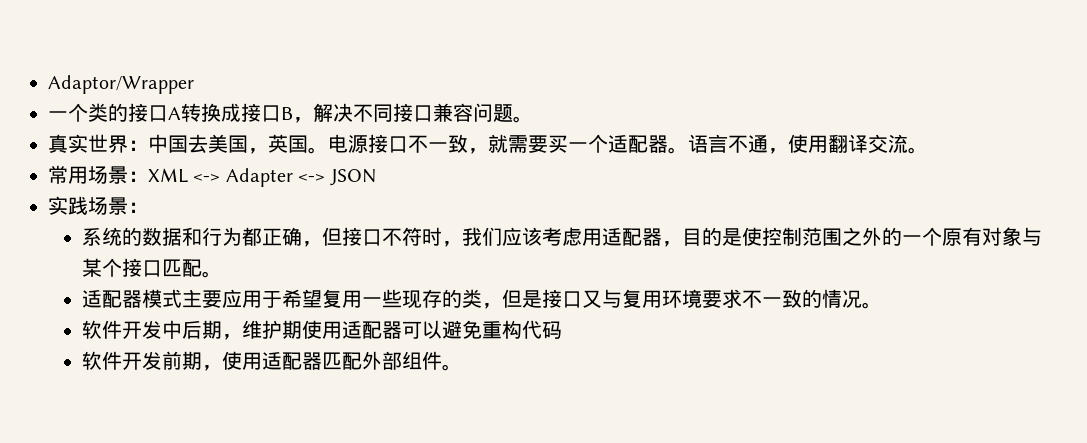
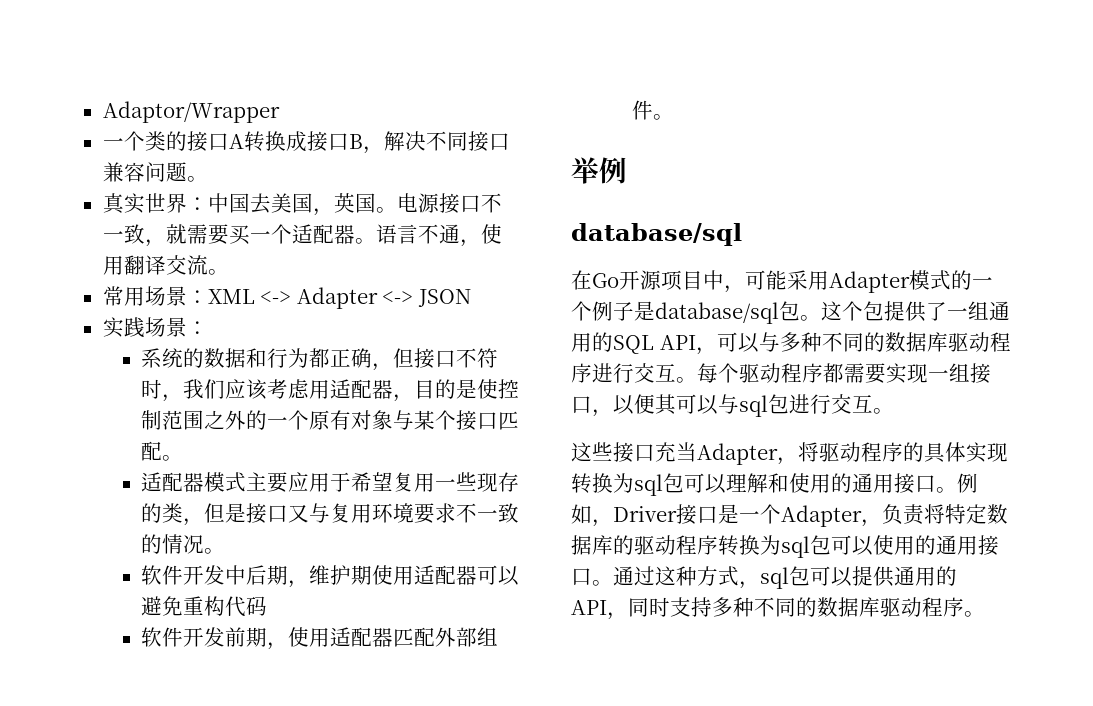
+ 举例
+ database/sql
+ 在Go开源项目中，可能采用Adapter模式的一个例子是database/sql包。这个包提供了一组通用的SQL API，可以与多种不同的数据库驱动程序进行交互。每个驱动程序都需要实现一组接口，以便其可以与sql包进行交互。
+ 这些接口充当Adapter，将驱动程序的具体实现转换为sql包可以理解和使用的通用接口。例如，Driver接口是一个Adapter，负责将特定数据库的驱动程序转换为sql包可以使用的通用接口。通过这种方式，sql包可以提供通用的API，同时支持多种不同的数据库驱动程序。

